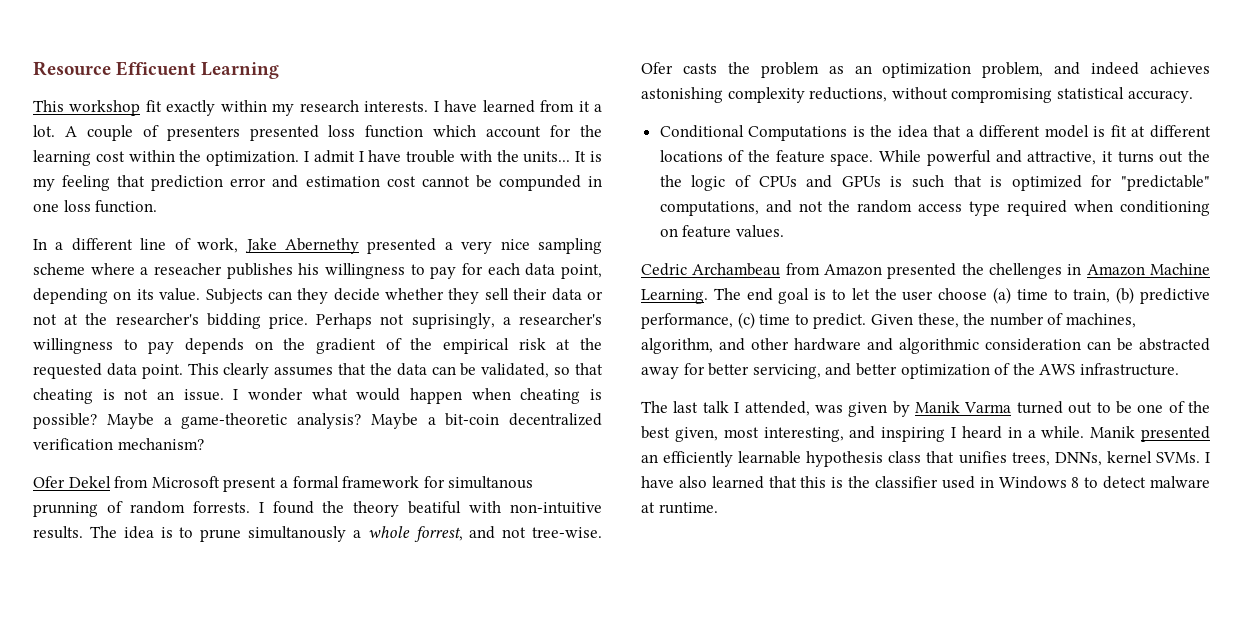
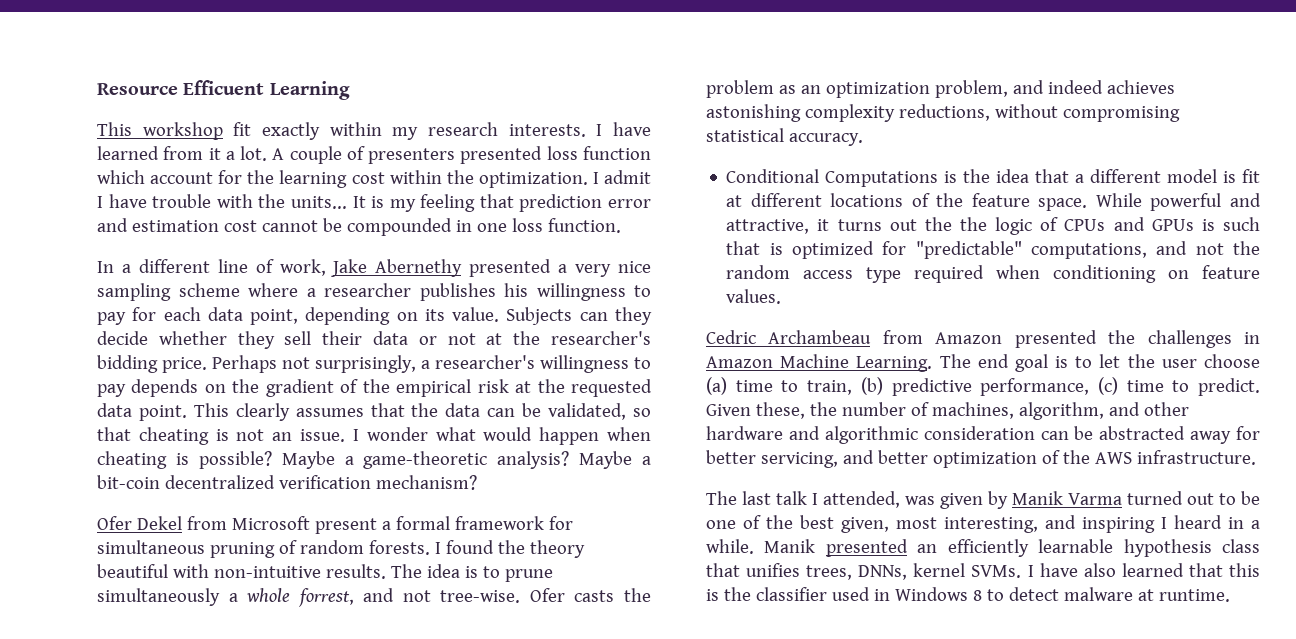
- It is my feeling that prediction error and estimation cost cannot be compunded in one loss function.
+ It is my feeling that prediction error and estimation cost cannot be compounded in one loss function.
- In a different line of work, Jake Abernethy presented a very nice sampling scheme where a reseacher publishes his willingness to pay for each data point, depending on its value.
+ In a different line of work, Jake Abernethy presented a very nice sampling scheme where a researcher publishes his willingness to pay for each data point, depending on its value.
- Perhaps not suprisingly, a researcher's willingness to pay depends on the gradient of the empirical risk at the requested data point.
+ Perhaps not surprisingly, a researcher's willingness to pay depends on the gradient of the empirical risk at the requested data point.
- Ofer Dekel from Microsoft present a formal framework for simultanous prunning of random forrests.
+ Ofer Dekel from Microsoft present a formal framework for simultaneous pruning of random forests.
- I found the theory beatiful with non-intuitive results.
+ I found the theory beautiful with non-intuitive results.
- The idea is to prune simultanously a whole forrest, and not tree-wise.
+ The idea is to prune simultaneously a whole forrest, and not tree-wise.
- Cedric Archambeau from Amazon presented the chellenges in Amazon Machine Learning.
+ Cedric Archambeau from Amazon presented the challenges in Amazon Machine Learning.

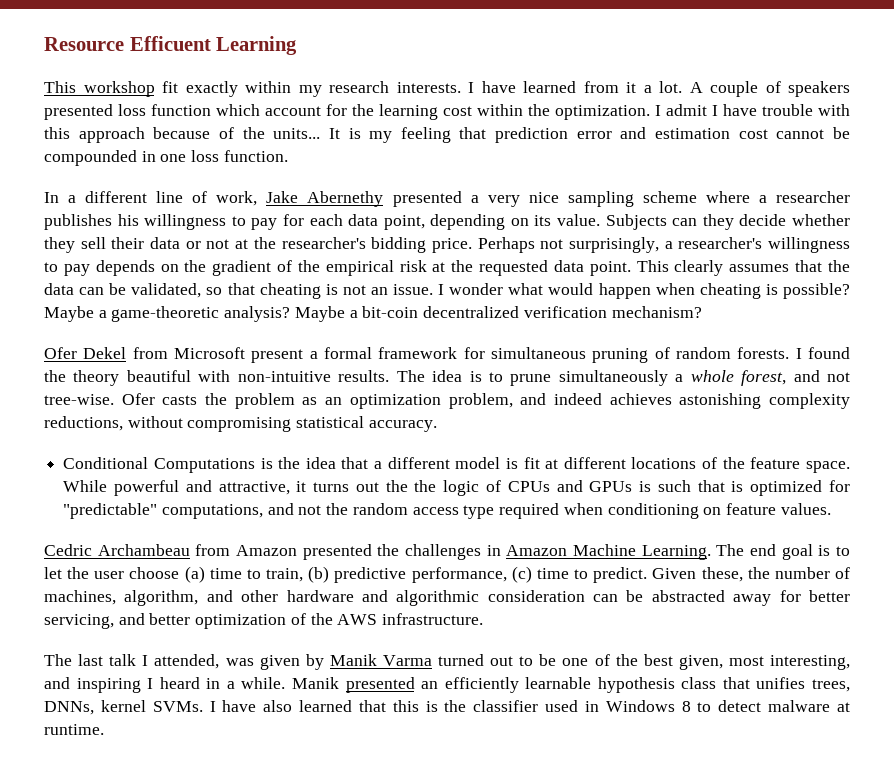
- A couple of presenters presented loss function which account for the learning cost within the optimization.
+ A couple of speakers presented loss function which account for the learning cost within the optimization.
- I admit I have trouble with the units...
+ I admit I have trouble with this approach because of the units...
- The idea is to prune simultaneously a whole forrest, and not tree-wise.
+ The idea is to prune simultaneously a whole forest, and not tree-wise.

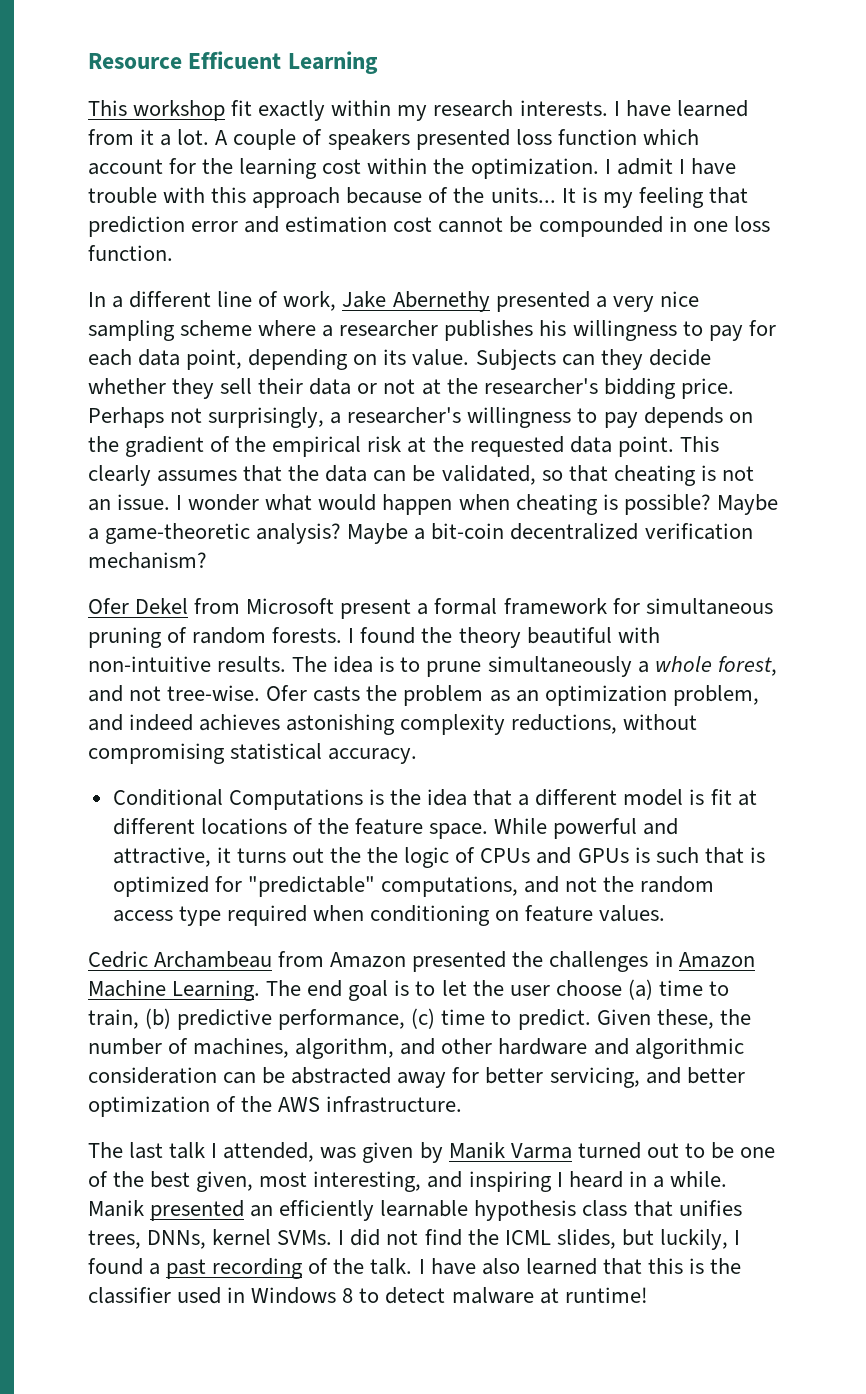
- I have also learned that this is the classifier used in Windows 8 to detect malware at runtime.
+ I did not find the ICML slides, but luckily, I found a past recording of the talk. I have also learned that this is the classifier used in Windows 8 to detect malware at runtime!

